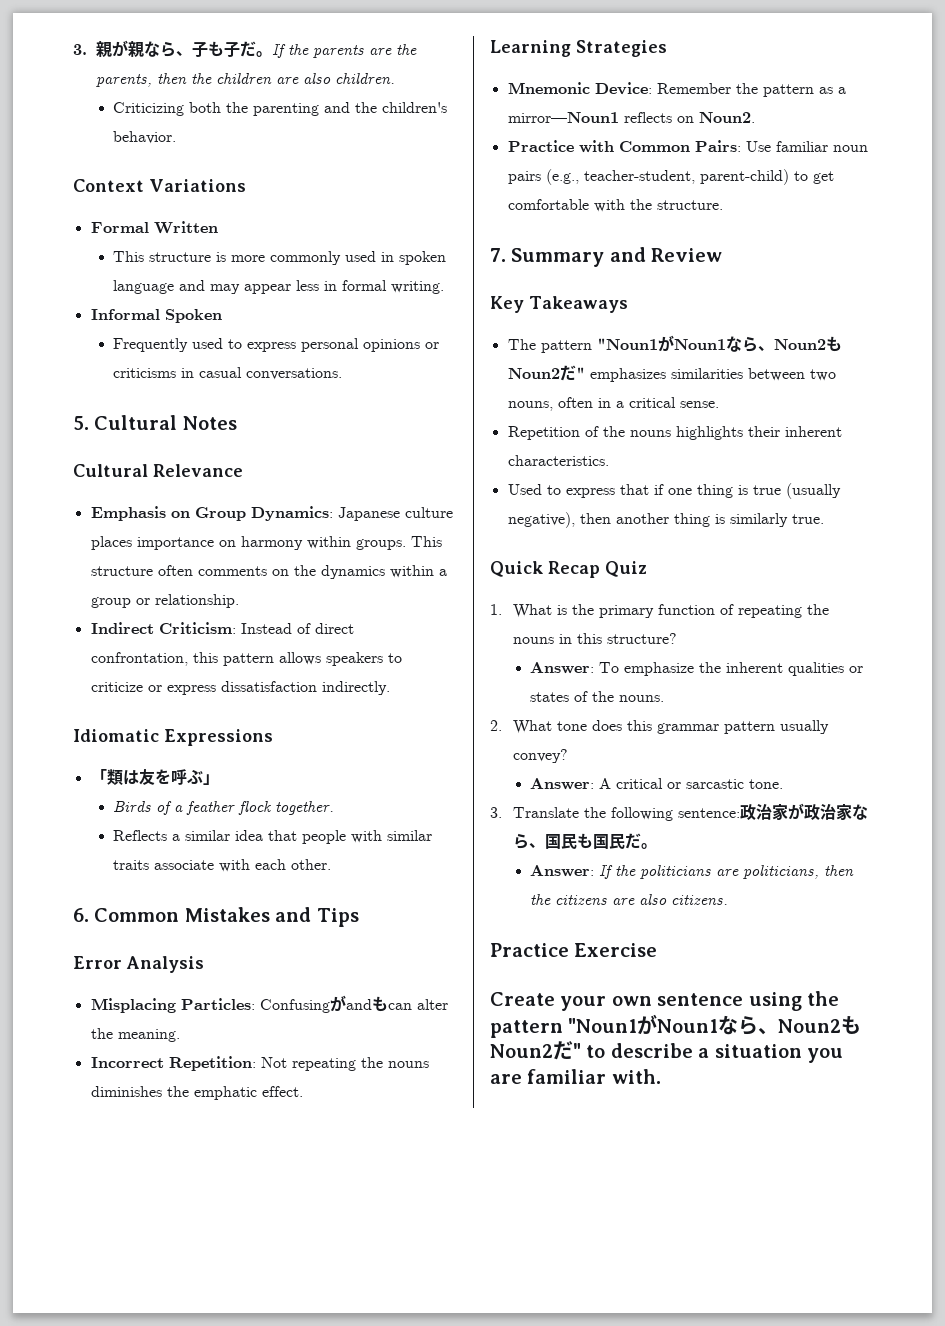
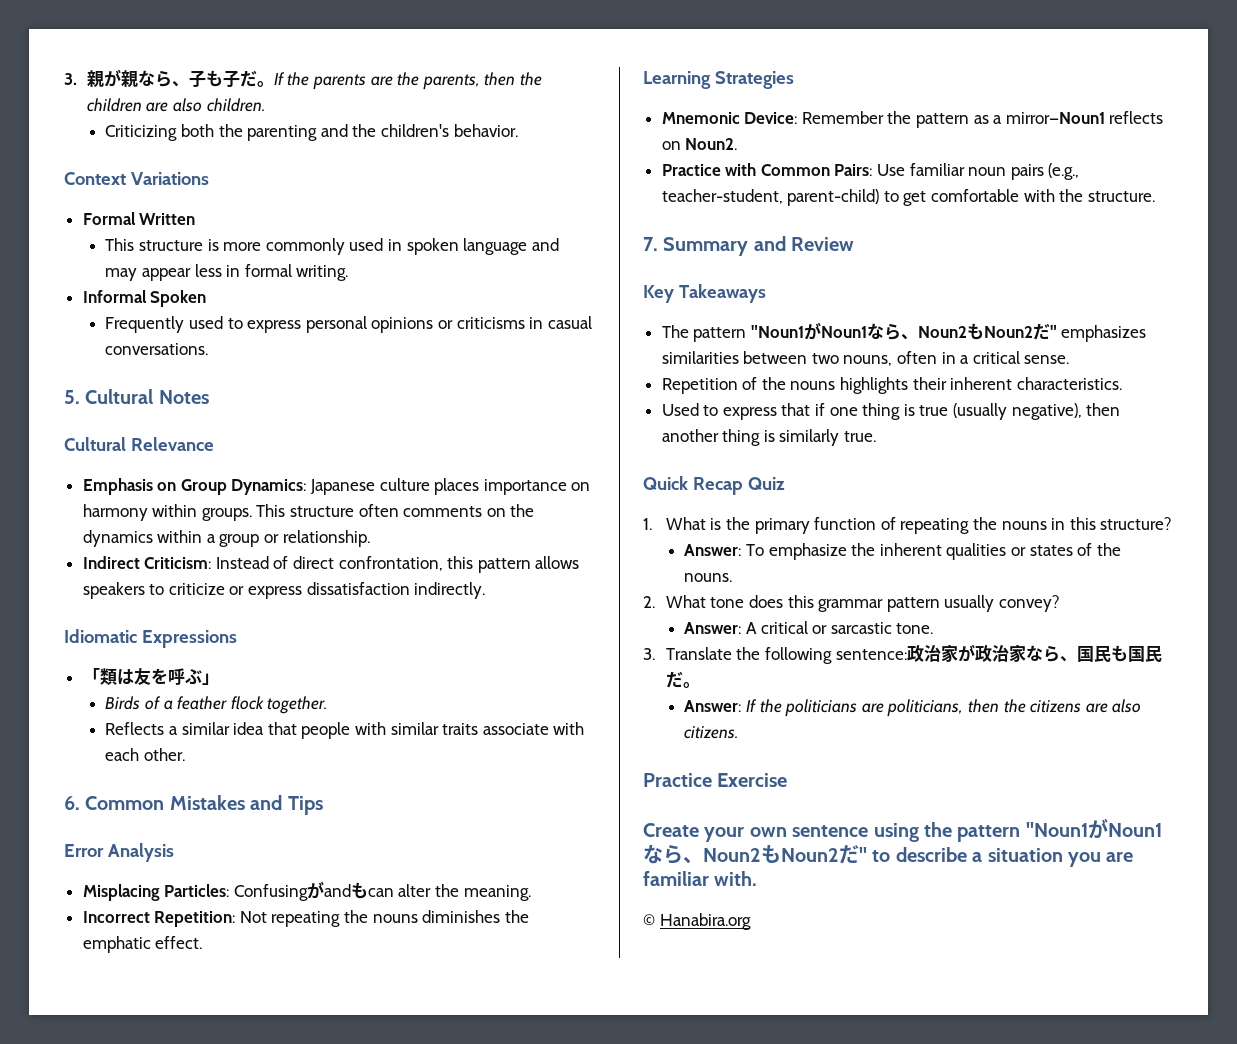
+ © Hanabira.org

